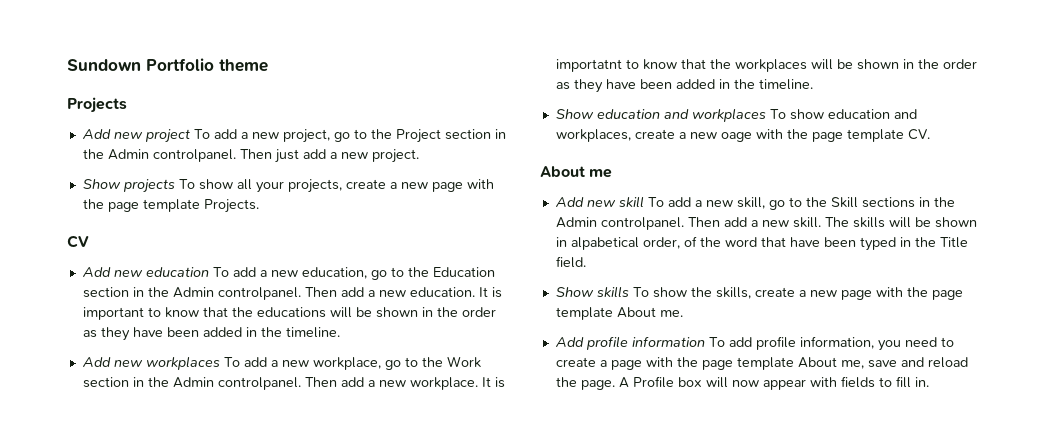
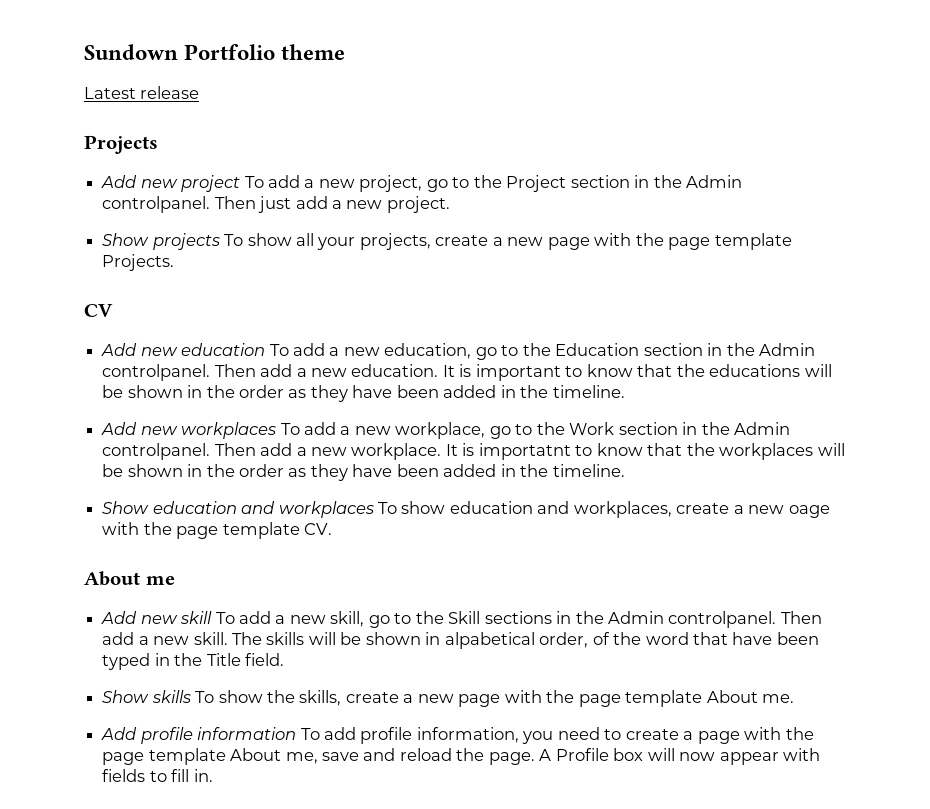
+ Latest release

